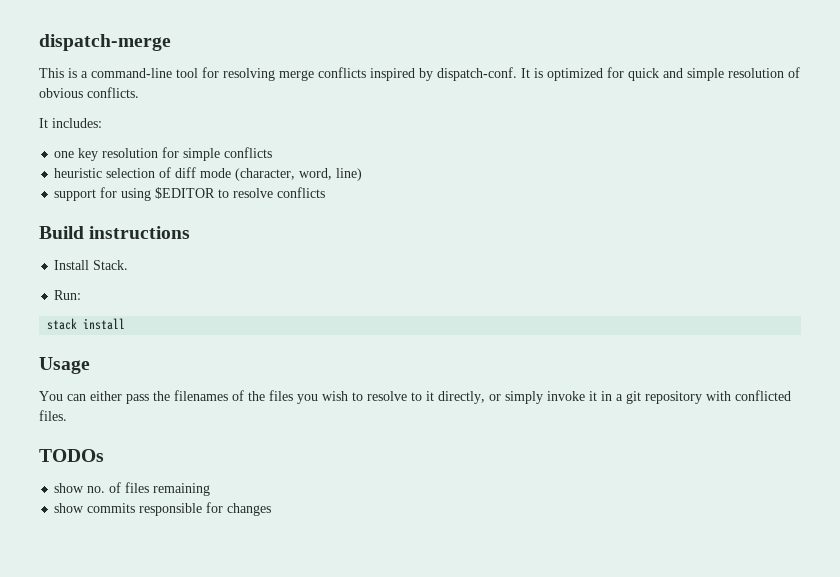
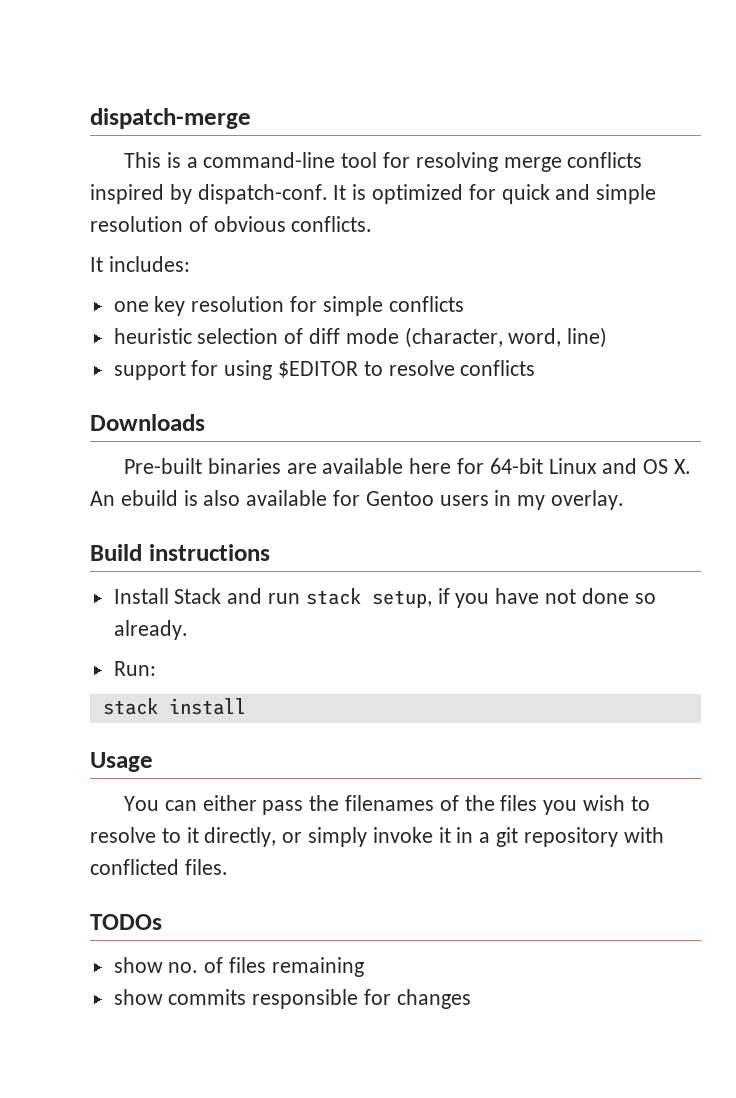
+ Downloads
+ Pre-built binaries are available here for 64-bit Linux and OS X. An ebuild is also available for Gentoo users in my overlay.
  Build instructions
- Install Stack.
+ Install Stack and run stack setup, if you have not done so already.

